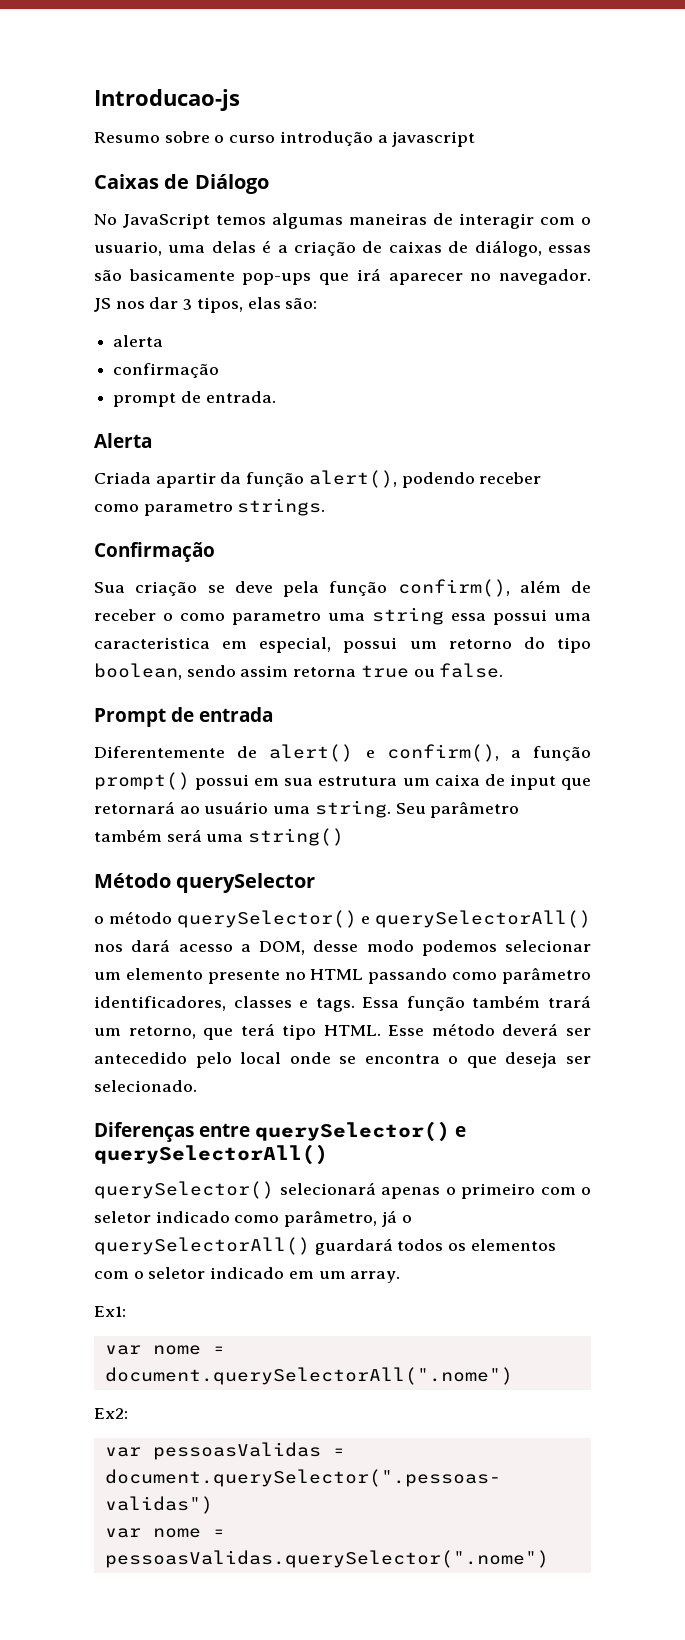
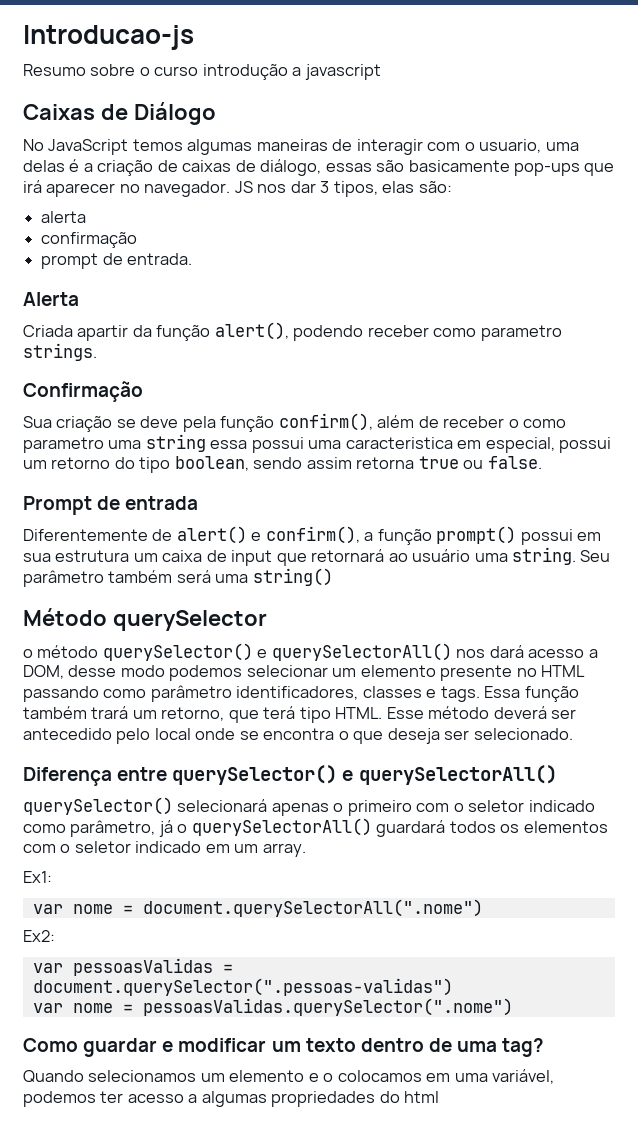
- Diferenças entre querySelector() e querySelectorAll()
+ Diferença entre querySelector() e querySelectorAll()
+ Como guardar e modificar um texto dentro de uma tag?
+ Quando selecionamos um elemento e o colocamos em uma variável, podemos ter acesso a algumas propriedades do html

